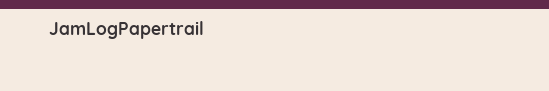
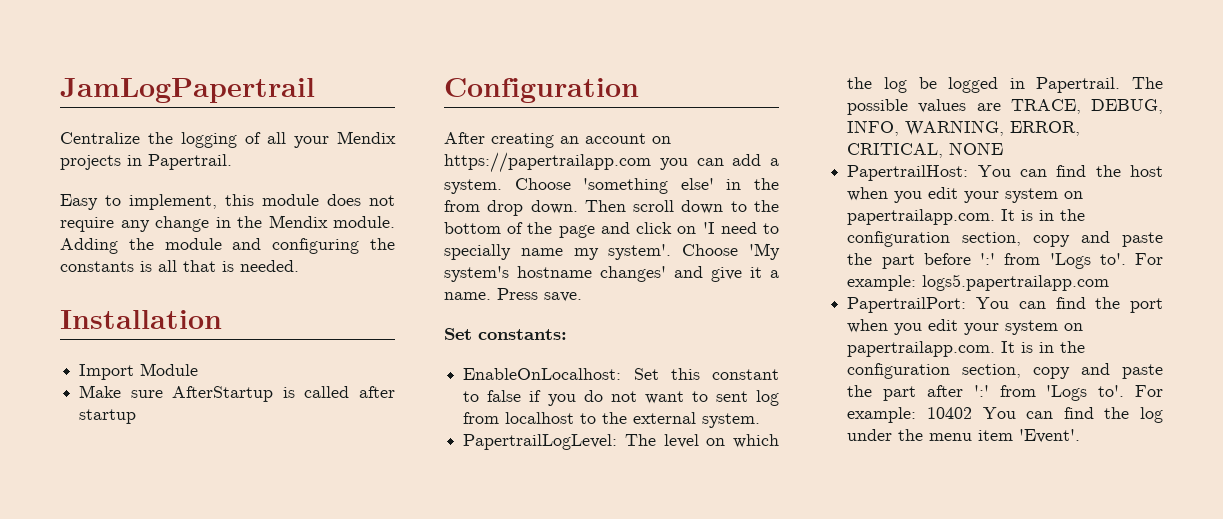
+ Centralize the logging of all your Mendix projects in Papertrail.
+ Easy to implement, this module does not require any change in the Mendix module. Adding the module and configuring the constants is all that is needed.
+ Installation
+ Import Module
+ Make sure AfterStartup is called after startup
+ Configuration
+ After creating an account on https://papertrailapp.com you can add a system. Choose 'something else' in the from drop down. Then scroll down to the bottom of the page and click on 'I need to specially name my system'. Choose 'My system's hostname changes' and give it a name. Press save.
+ Set constants:
+ EnableOnLocalhost: Set this constant to false if you do not want to sent log from localhost to the external system.
+ PapertrailLogLevel: The level on which the log be logged in Papertrail. The possible values are TRACE, DEBUG, INFO, WARNING, ERROR, CRITICAL, NONE
+ PapertrailHost: You can find the host when you edit your system on papertrailapp.com. It is in the configuration section, copy and paste the part before ':' from 'Logs to'. For example: logs5.papertrailapp.com
+ PapertrailPort: You can find the port when you edit your system on papertrailapp.com. It is in the configuration section, copy and paste the part after ':' from 'Logs to'. For example: 10402 You can find the log under the menu item 'Event'.

